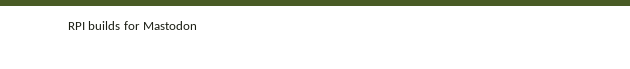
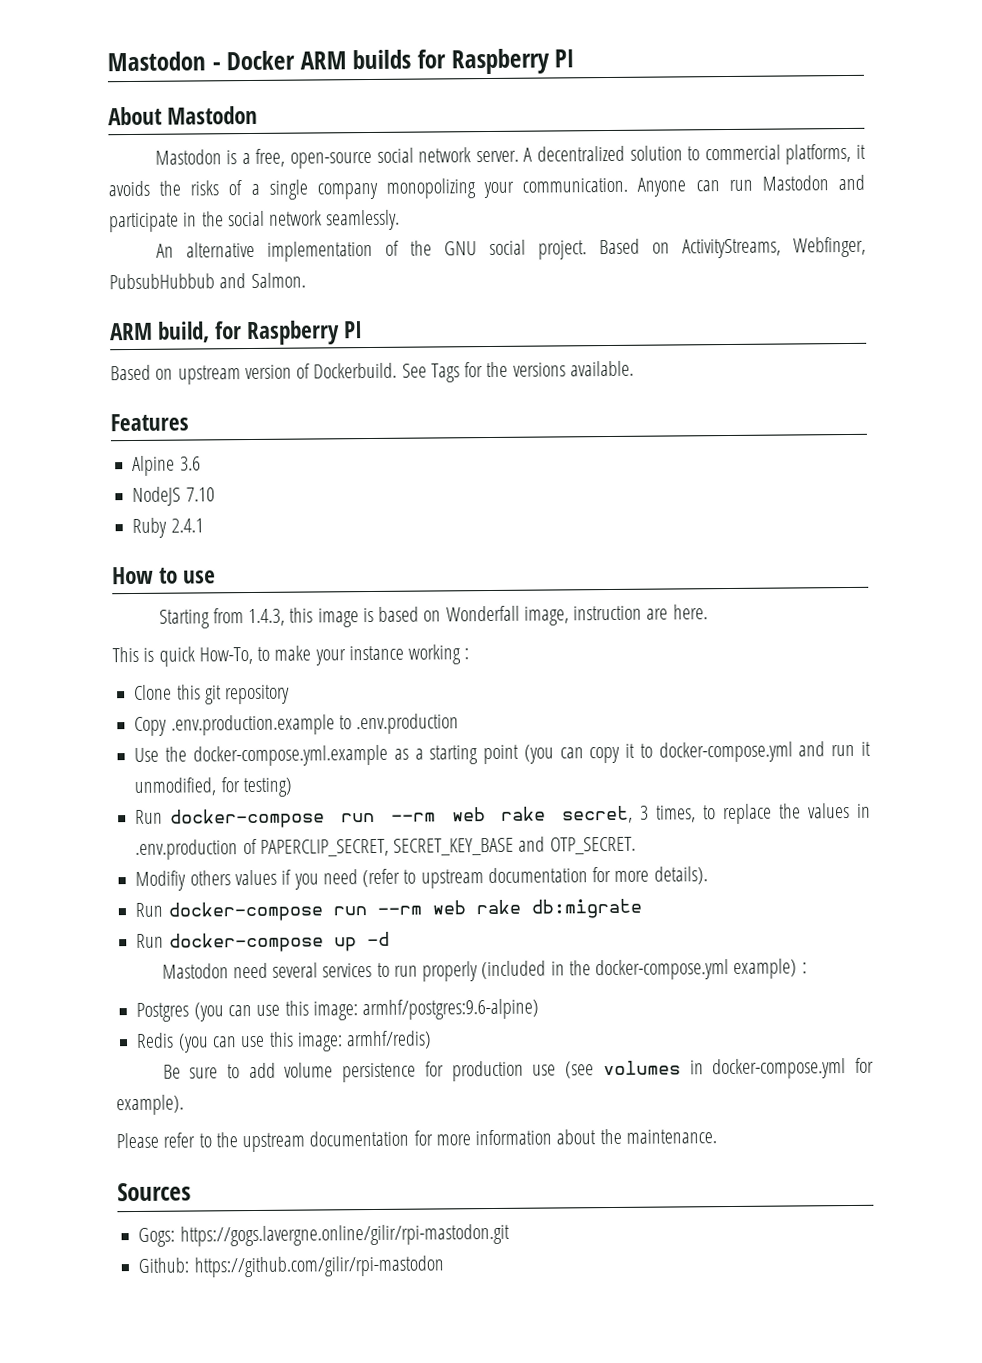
- RPI builds for Mastodon
+ Mastodon - Docker ARM builds for Raspberry PI
+ About Mastodon
+ Mastodon is a free, open-source social network server. A decentralized solution to commercial platforms, it avoids the risks of a single company monopolizing your communication. Anyone can run Mastodon and participate in the social network seamlessly.
+ An alternative implementation of the GNU social project. Based on ActivityStreams, Webfinger, PubsubHubbub and Salmon.
+ ARM build, for Raspberry PI
+ Based on upstream version of Dockerbuild. See Tags for the versions available.
+ Features
+ Alpine 3.6
+ NodeJS 7.10
+ Ruby 2.4.1
+ How to use
+ Starting from 1.4.3, this image is based on Wonderfall image, instruction are here.
+ This is quick How-To, to make your instance working :
+ Clone this git repository
+ Copy .env.production.example to .env.production
+ Use the docker-compose.yml.example as a starting point (you can copy it to docker-compose.yml and run it unmodified, for testing)
+ Run docker-compose run --rm web rake secret, 3 times, to replace the values in .env.production of PAPERCLIP_SECRET, SECRET_KEY_BASE and OTP_SECRET.
+ Modifiy others values if you need (refer to upstream documentation for more details).
+ Run docker-compose run --rm web rake db:migrate
+ Run docker-compose up -d
+ Mastodon need several services to run properly (included in the docker-compose.yml example) :
+ Postgres (you can use this image: armhf/postgres:9.6-alpine)
+ Redis (you can use this image: armhf/redis)
+ Be sure to add volume persistence for production use (see volumes in docker-compose.yml for example).
+ Please refer to the upstream documentation for more information about the maintenance.
+ Sources
+ Gogs: https://gogs.lavergne.online/gilir/rpi-mastodon.git
+ Github: https://github.com/gilir/rpi-mastodon

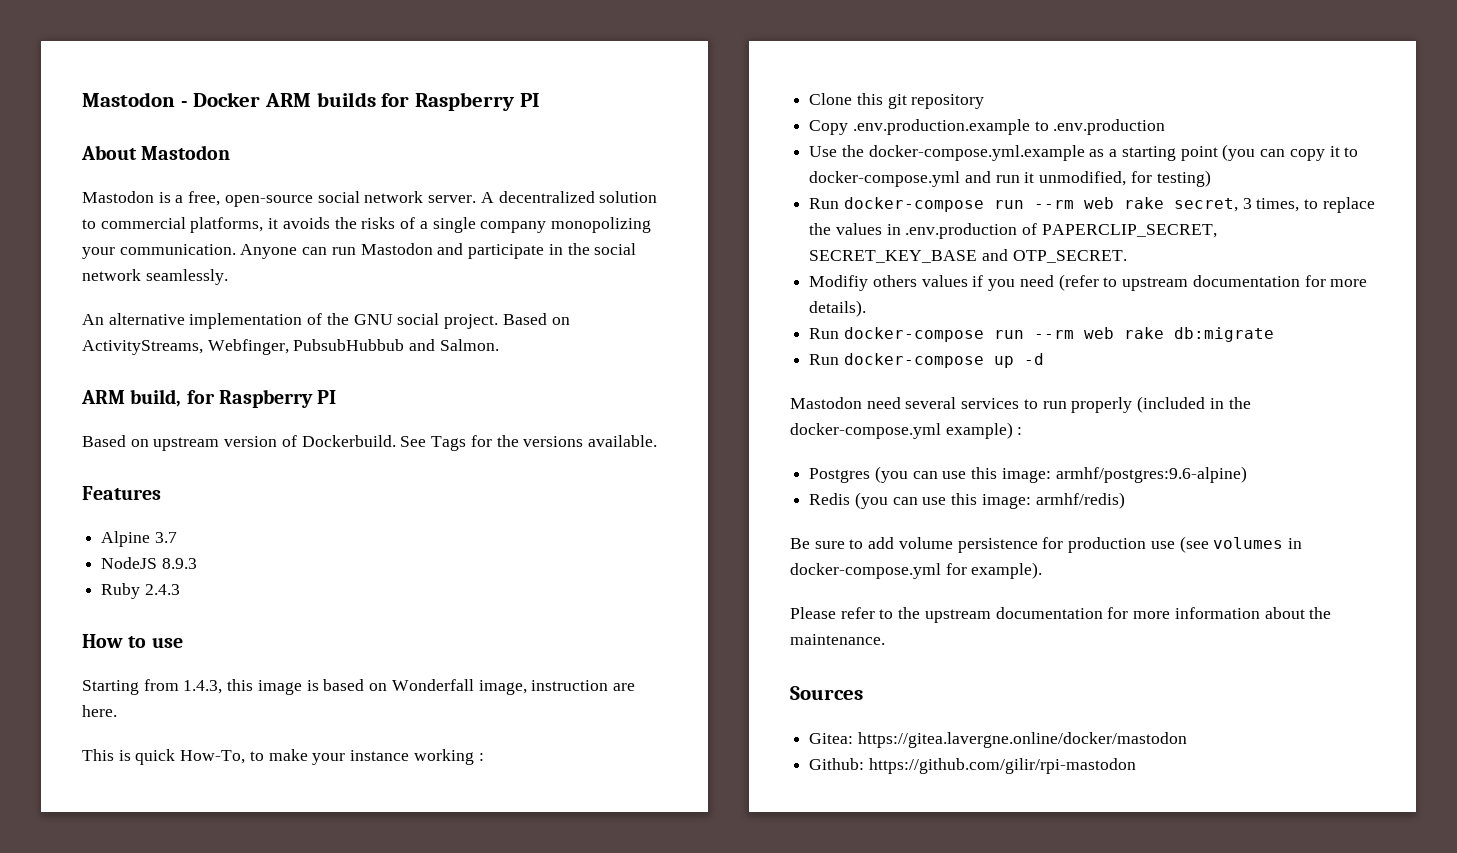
- Alpine 3.6
+ Alpine 3.7
- NodeJS 7.10
+ NodeJS 8.9.3
- Ruby 2.4.1
+ Ruby 2.4.3
- Gogs: https://gogs.lavergne.online/gilir/rpi-mastodon.git
+ Gitea: https://gitea.lavergne.online/docker/mastodon

